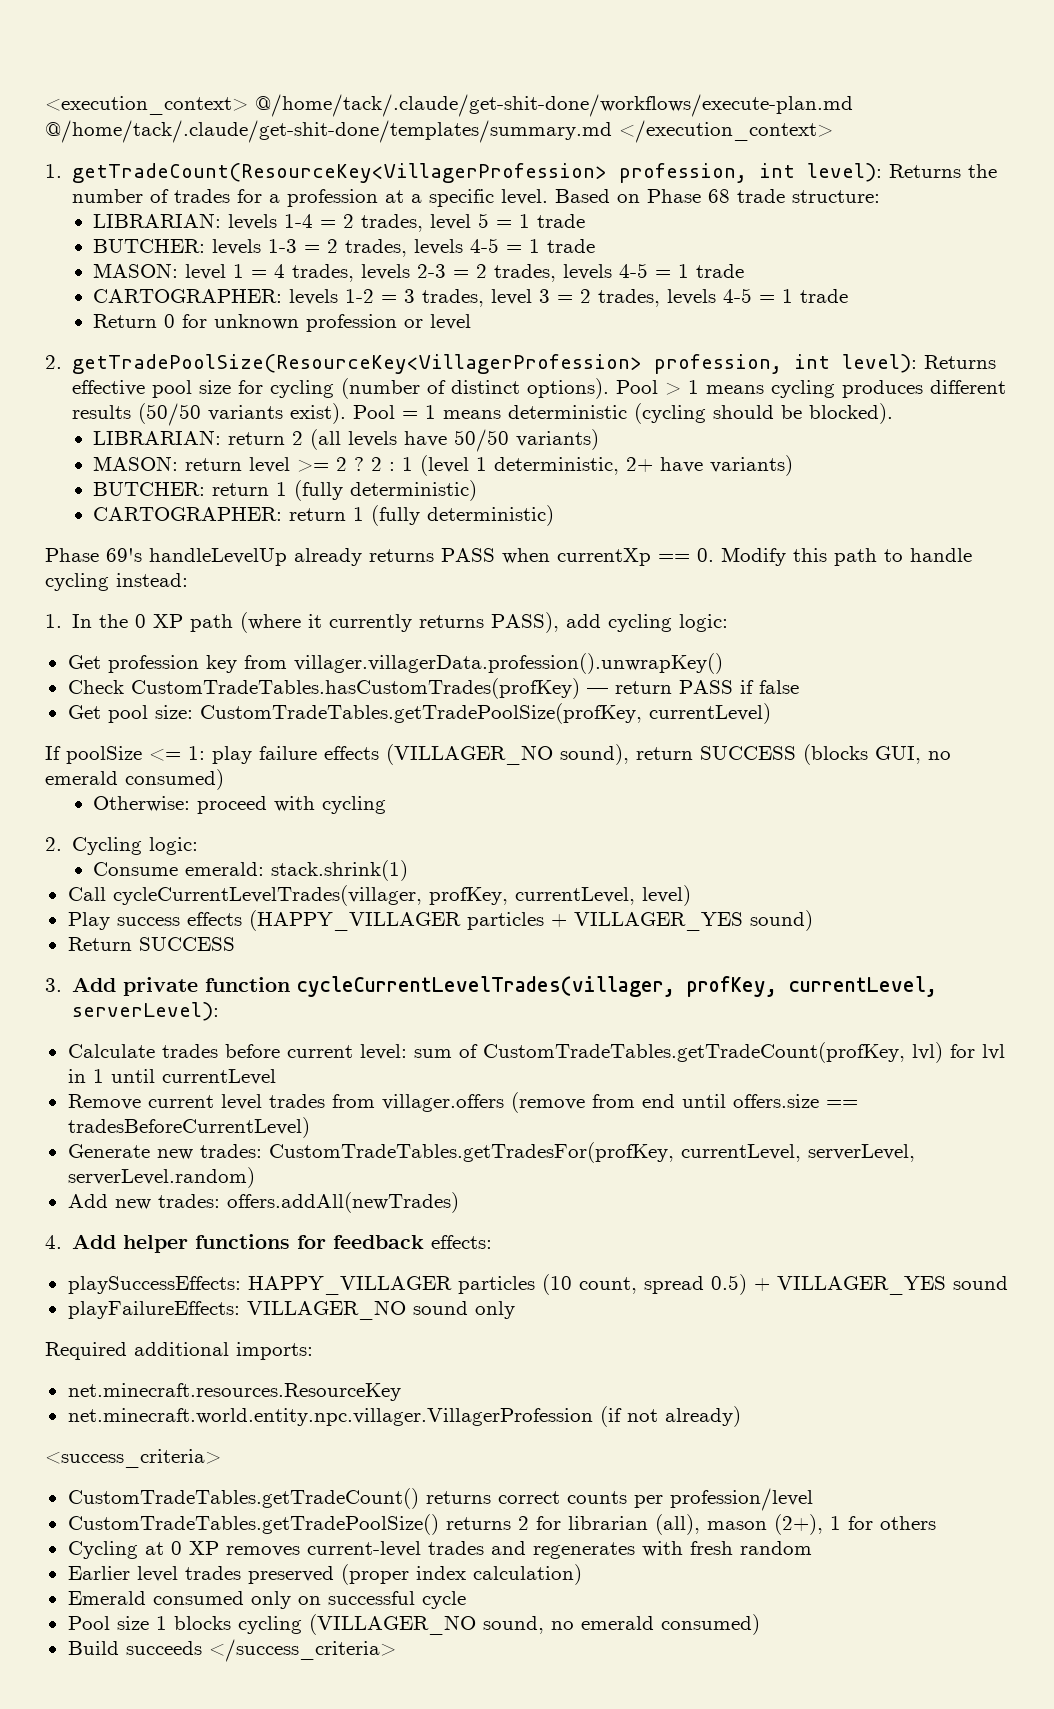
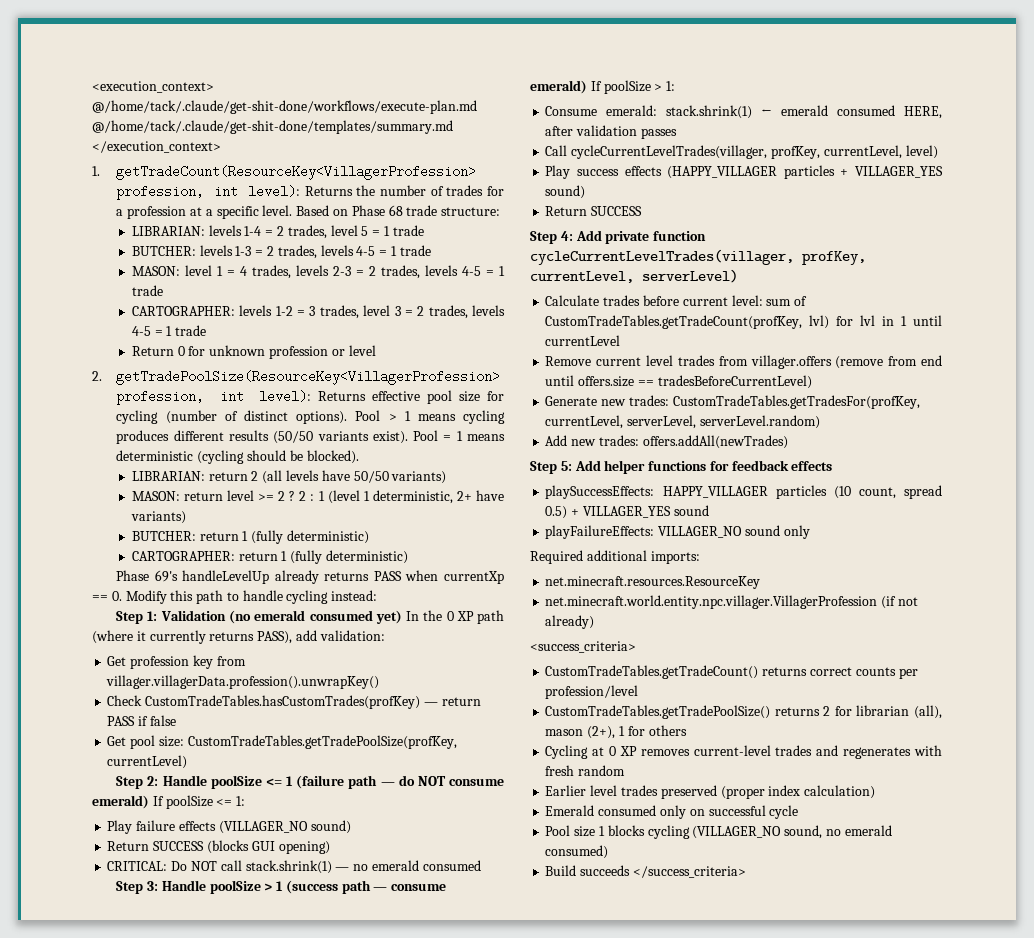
- 1. In the 0 XP path (where it currently returns PASS), add cycling logic:
+ Step 1: Validation (no emerald consumed yet) In the 0 XP path (where it currently returns PASS), add validation:
- If poolSize <= 1: play failure effects (VILLAGER_NO sound), return SUCCESS (blocks GUI, no emerald consumed)
- Otherwise: proceed with cycling
- 2. Cycling logic:
- Consume emerald: stack.shrink(1)
+ Step 2: Handle poolSize <= 1 (failure path — do NOT consume emerald) If poolSize <= 1:
+ Play failure effects (VILLAGER_NO sound)
+ Return SUCCESS (blocks GUI opening)
+ CRITICAL: Do NOT call stack.shrink(1) — no emerald consumed
+ Step 3: Handle poolSize > 1 (success path — consume emerald) If poolSize > 1:
+ Consume emerald: stack.shrink(1) ← emerald consumed HERE, after validation passes
- 3. Add private function cycleCurrentLevelTrades(villager, profKey, currentLevel, serverLevel):
+ Step 4: Add private function cycleCurrentLevelTrades(villager, profKey, currentLevel, serverLevel)
- 4. Add helper functions for feedback effects:
+ Step 5: Add helper functions for feedback effects

